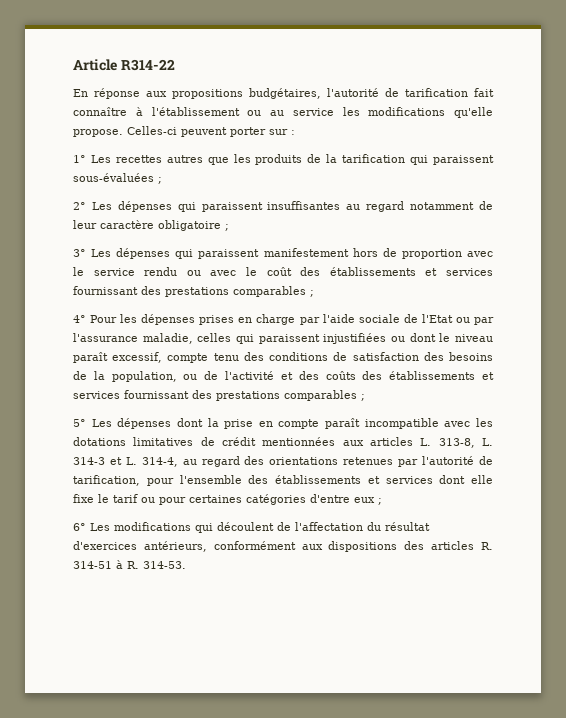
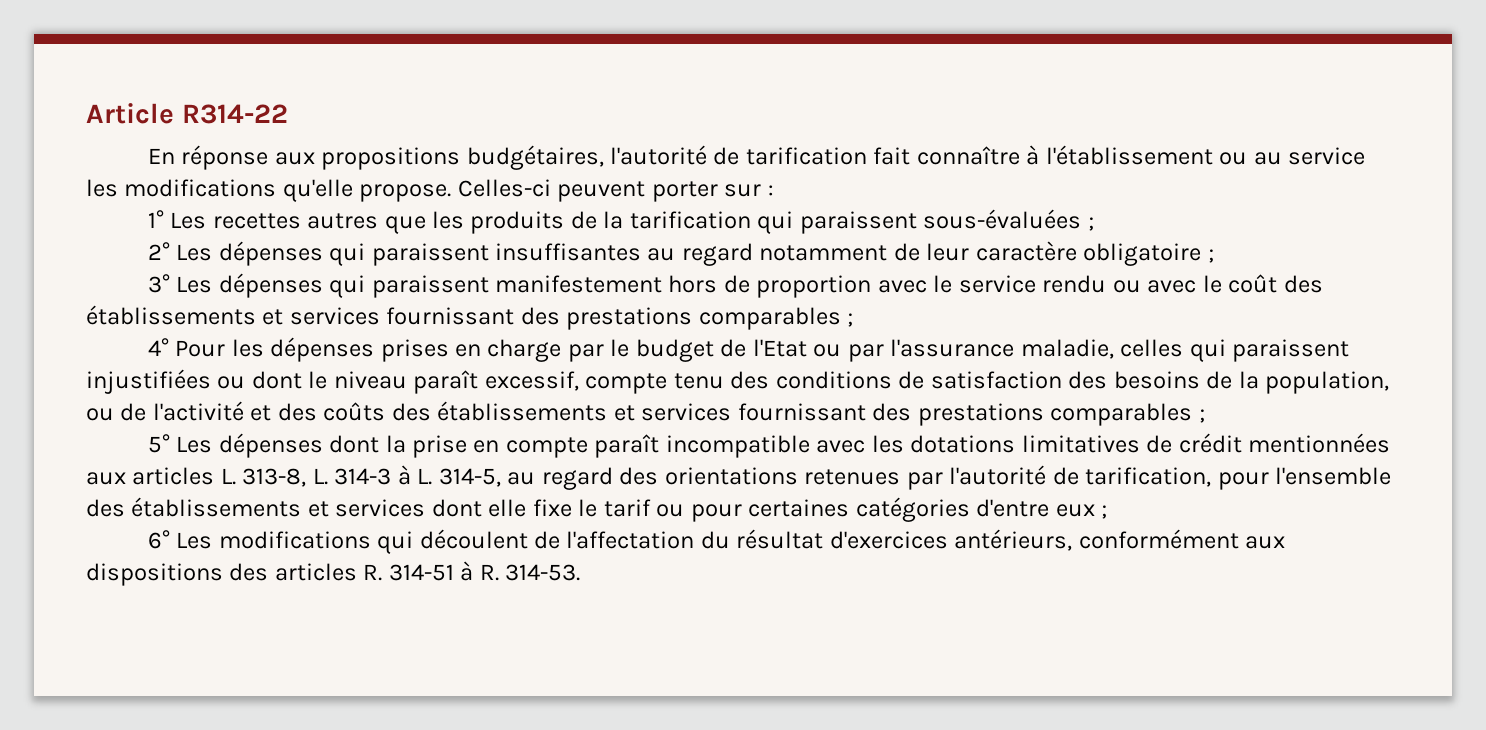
- 4° Pour les dépenses prises en charge par l'aide sociale de l'Etat ou par l'assurance maladie, celles qui paraissent injustifiées ou dont le niveau paraît excessif, compte tenu des conditions de satisfaction des besoins de la population, ou de l'activité et des coûts des établissements et services fournissant des prestations comparables ;
+ 4° Pour les dépenses prises en charge par le budget de l'Etat ou par l'assurance maladie, celles qui paraissent injustifiées ou dont le niveau paraît excessif, compte tenu des conditions de satisfaction des besoins de la population, ou de l'activité et des coûts des établissements et services fournissant des prestations comparables ;
- 5° Les dépenses dont la prise en compte paraît incompatible avec les dotations limitatives de crédit mentionnées aux articles L. 313-8, L. 314-3 et L. 314-4, au regard des orientations retenues par l'autorité de tarification, pour l'ensemble des établissements et services dont elle fixe le tarif ou pour certaines catégories d'entre eux ;
+ 5° Les dépenses dont la prise en compte paraît incompatible avec les dotations limitatives de crédit mentionnées aux articles L. 313-8, L. 314-3 à L. 314-5, au regard des orientations retenues par l'autorité de tarification, pour l'ensemble des établissements et services dont elle fixe le tarif ou pour certaines catégories d'entre eux ;

